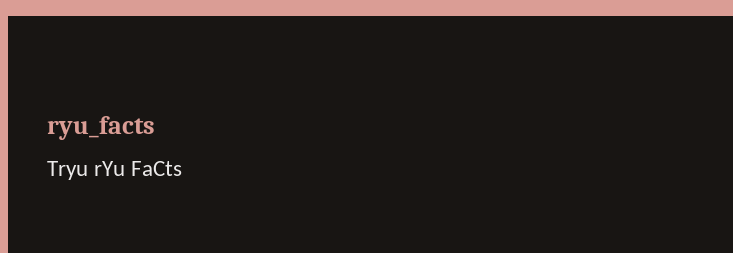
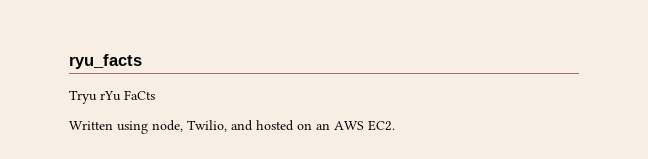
+ Written using node, Twilio, and hosted on an AWS EC2.

